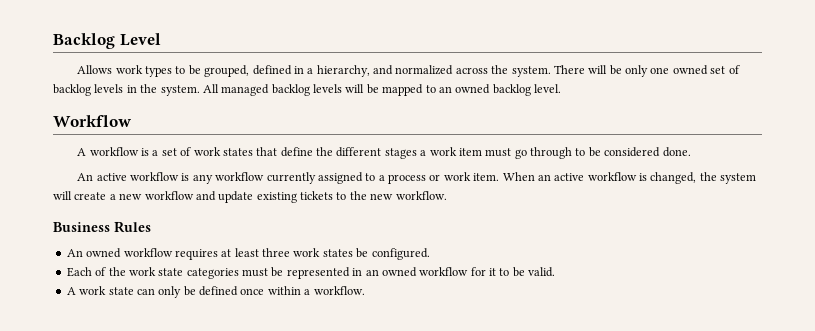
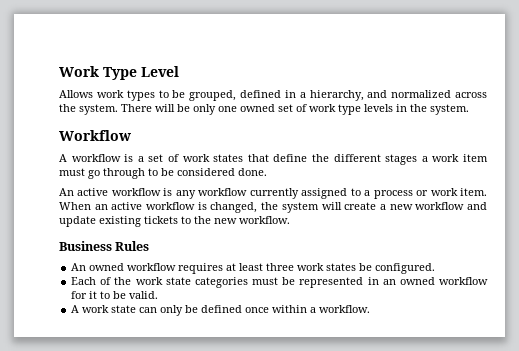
- Backlog Level
+ Work Type Level
- There will be only one owned set of backlog levels in the system. All managed backlog levels will be mapped to an owned backlog level.
+ There will be only one owned set of work type levels in the system.

